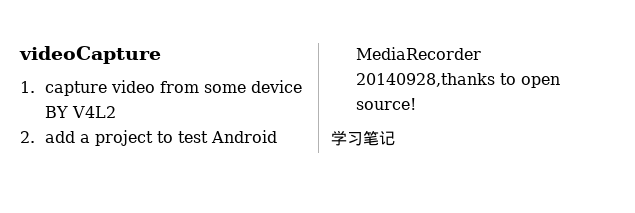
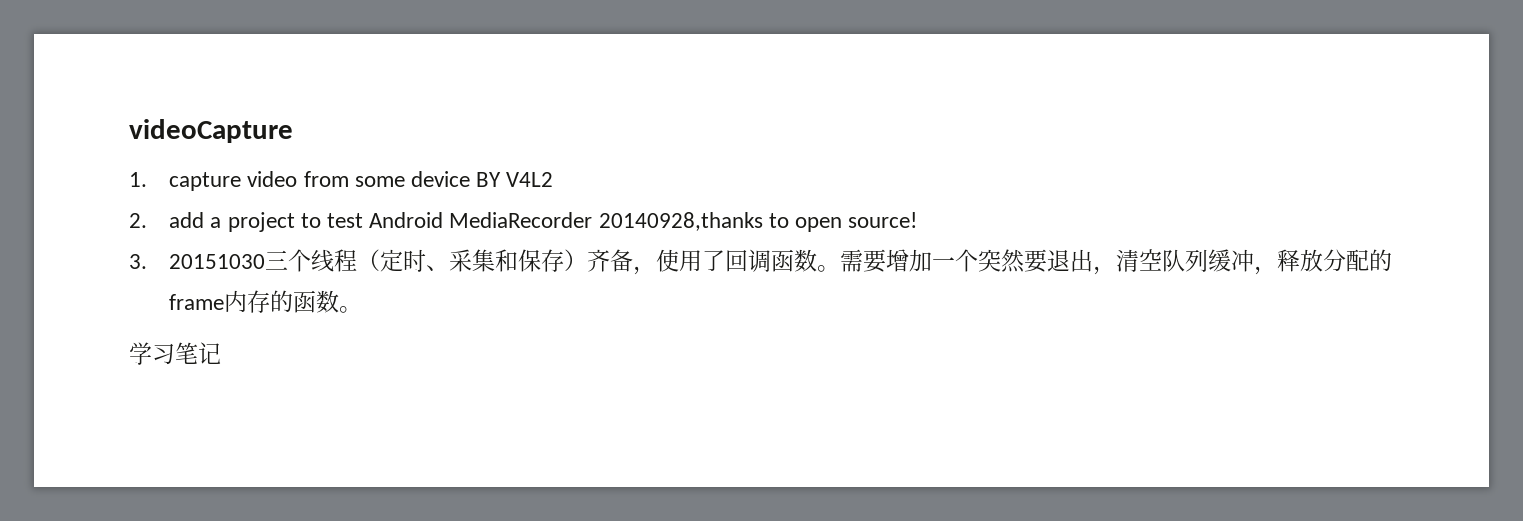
+ 3. 20151030三个线程（定时、采集和保存）齐备，使用了回调函数。需要增加一个突然要退出，清空队列缓冲，释放分配的frame内存的函数。

